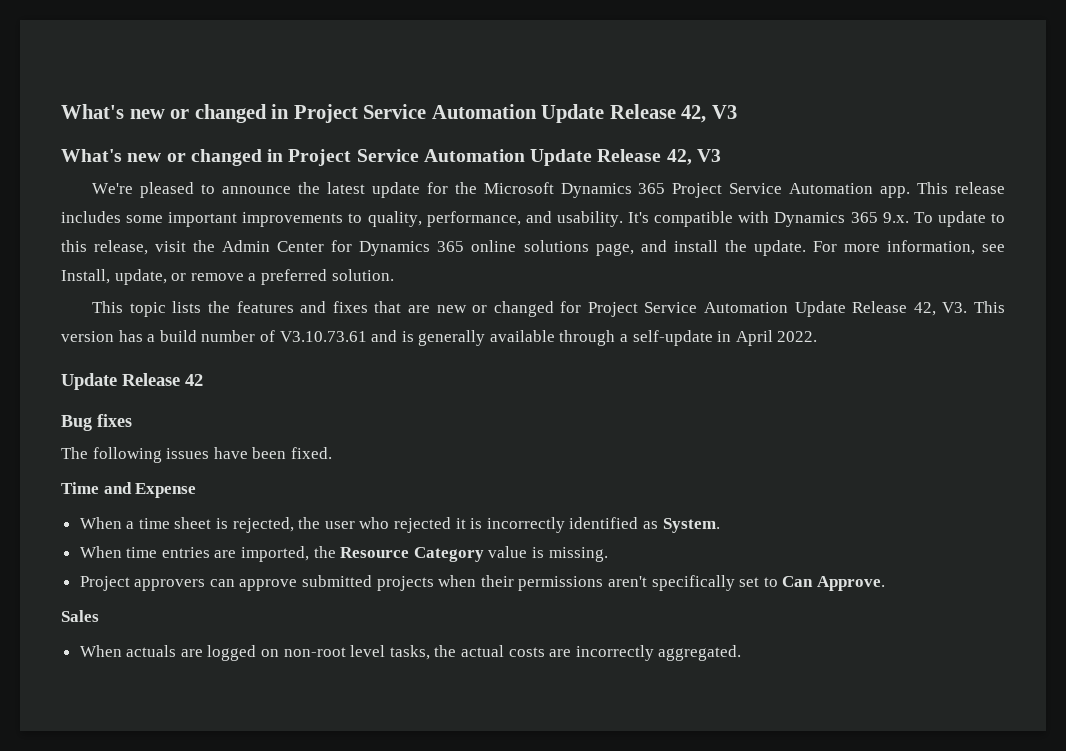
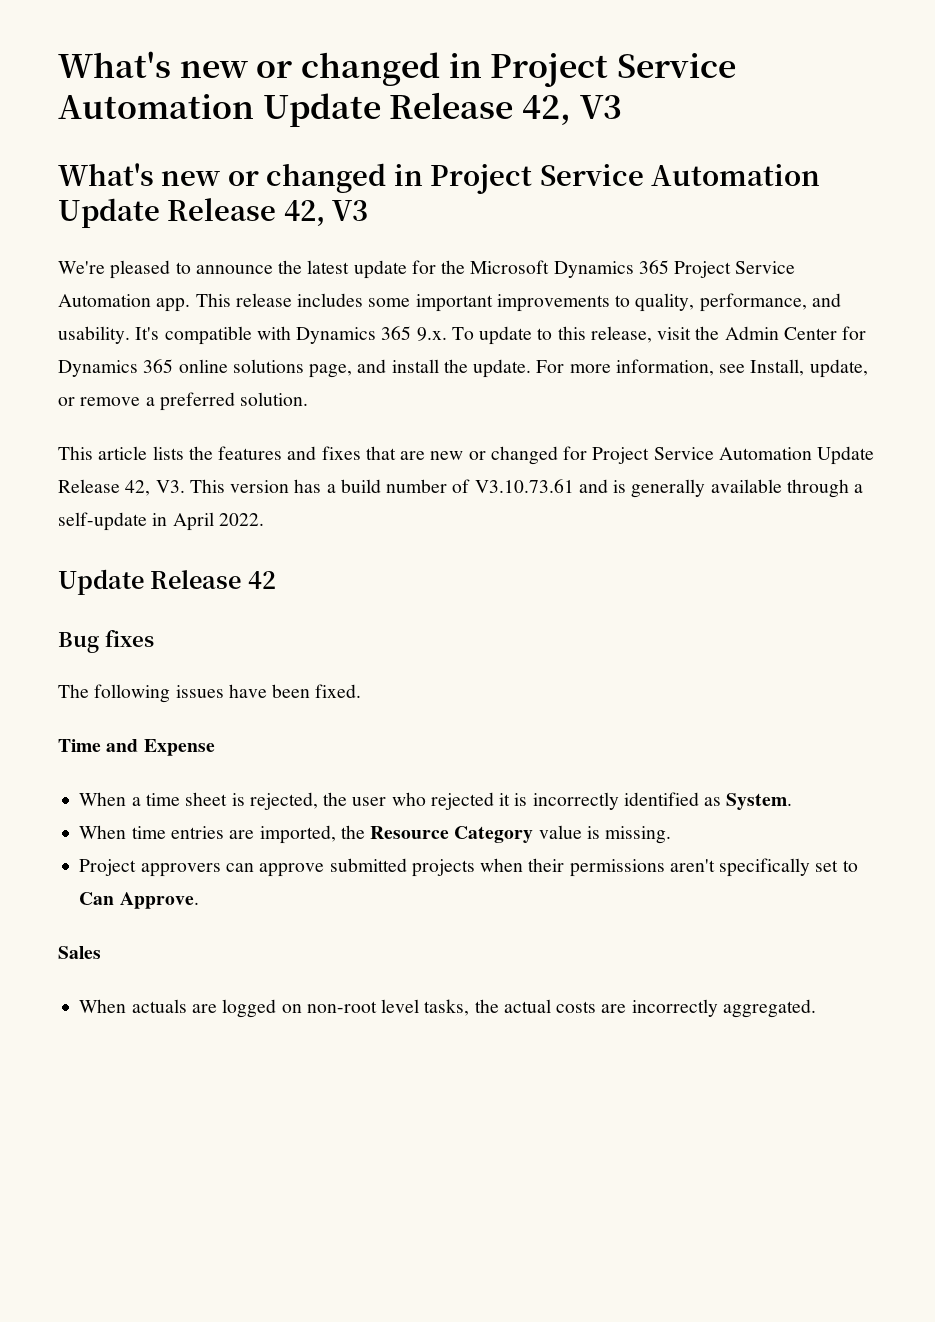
- This topic lists the features and fixes that are new or changed for Project Service Automation Update Release 42, V3. This version has a build number of V3.10.73.61 and is generally available through a self-update in April 2022.
+ This article lists the features and fixes that are new or changed for Project Service Automation Update Release 42, V3. This version has a build number of V3.10.73.61 and is generally available through a self-update in April 2022.

